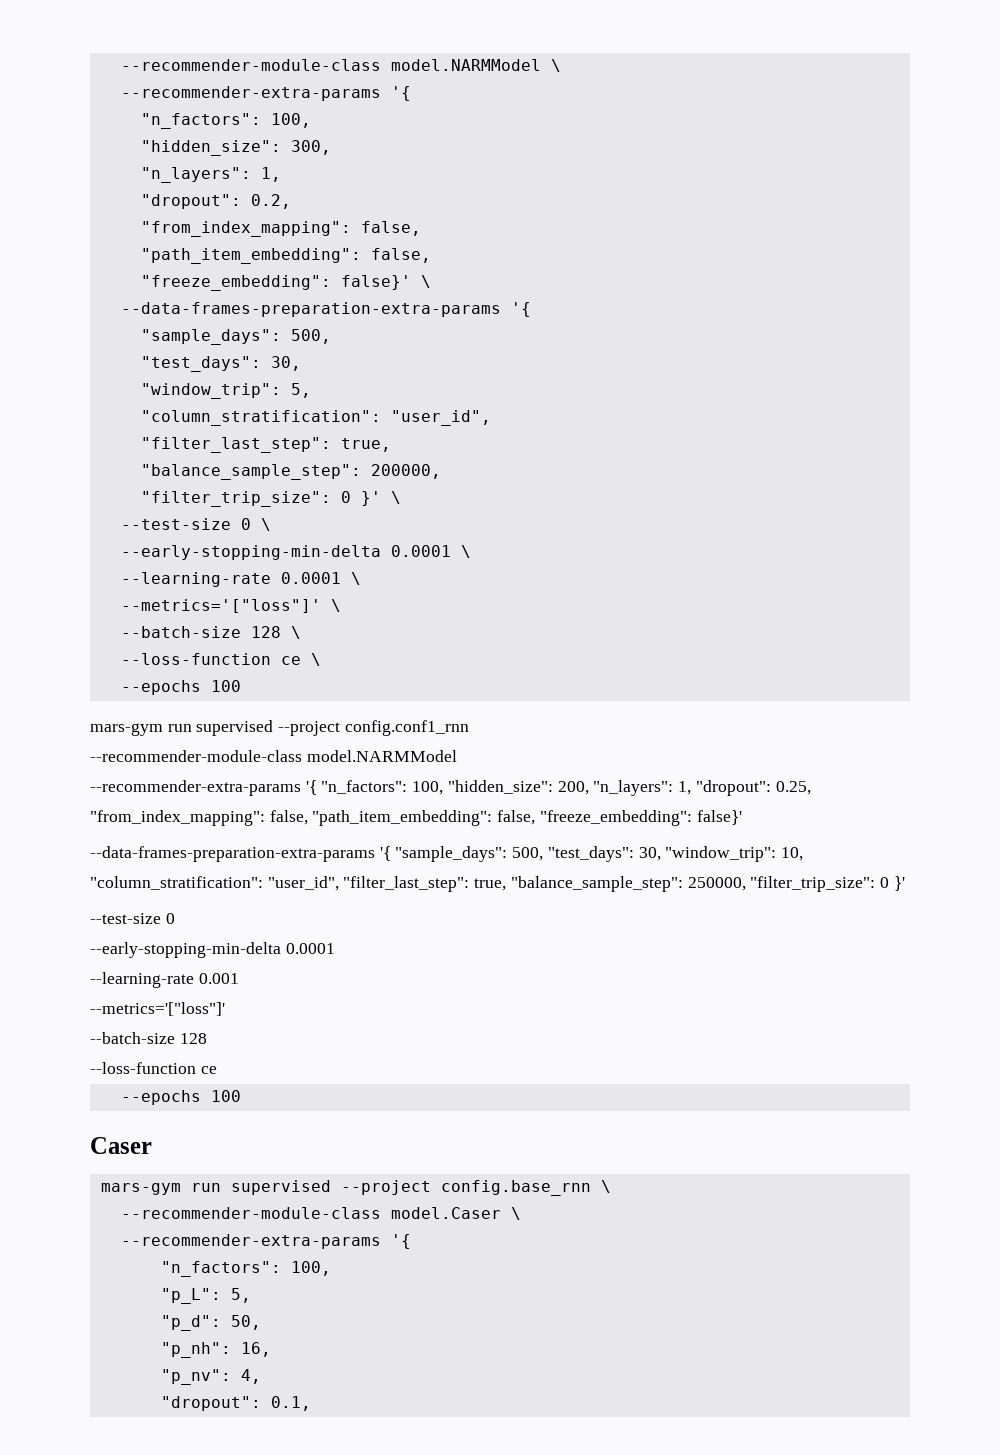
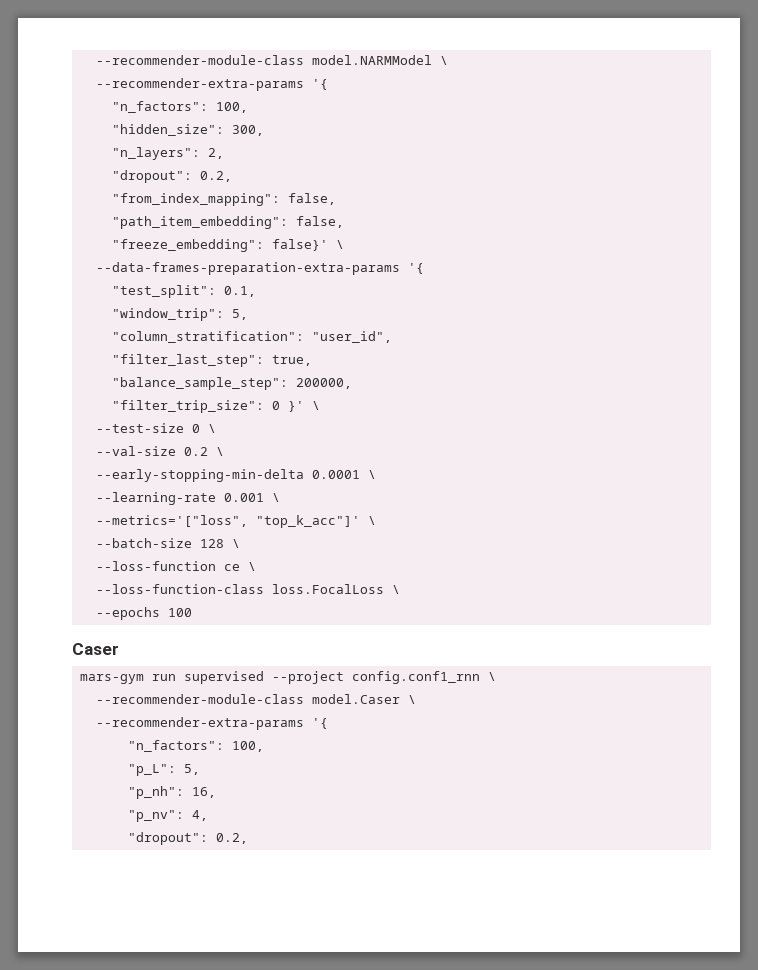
  "hidden_size": 300,
- "n_layers": 1,
+ "n_layers": 2,
  "freeze_embedding": false}' \
  --data-frames-preparation-extra-params '{
- "sample_days": 500,
- "test_days": 30,
+ "test_split": 0.1,
+ --val-size 0.2 \
- --learning-rate 0.0001 \
- --metrics='["loss"]' \
+ --learning-rate 0.001 \
+ --metrics='["loss", "top_k_acc"]' \
  --loss-function ce \
- --epochs 100
- mars-gym run supervised --project config.conf1_rnn
- --recommender-module-class model.NARMModel
- --recommender-extra-params '{ "n_factors": 100, "hidden_size": 200, "n_layers": 1, "dropout": 0.25, "from_index_mapping": false, "path_item_embedding": false, "freeze_embedding": false}'
- --data-frames-preparation-extra-params '{ "sample_days": 500, "test_days": 30, "window_trip": 10, "column_stratification": "user_id", "filter_last_step": true, "balance_sample_step": 250000, "filter_trip_size": 0 }'
- --test-size 0
- --early-stopping-min-delta 0.0001
- --learning-rate 0.001
- --metrics='["loss"]'
- --batch-size 128
- --loss-function ce
+ --loss-function-class loss.FocalLoss \
- mars-gym run supervised --project config.base_rnn \
+ mars-gym run supervised --project config.conf1_rnn \
- "p_d": 50,
  "p_nv": 4,
- "dropout": 0.1,
+ "dropout": 0.2,

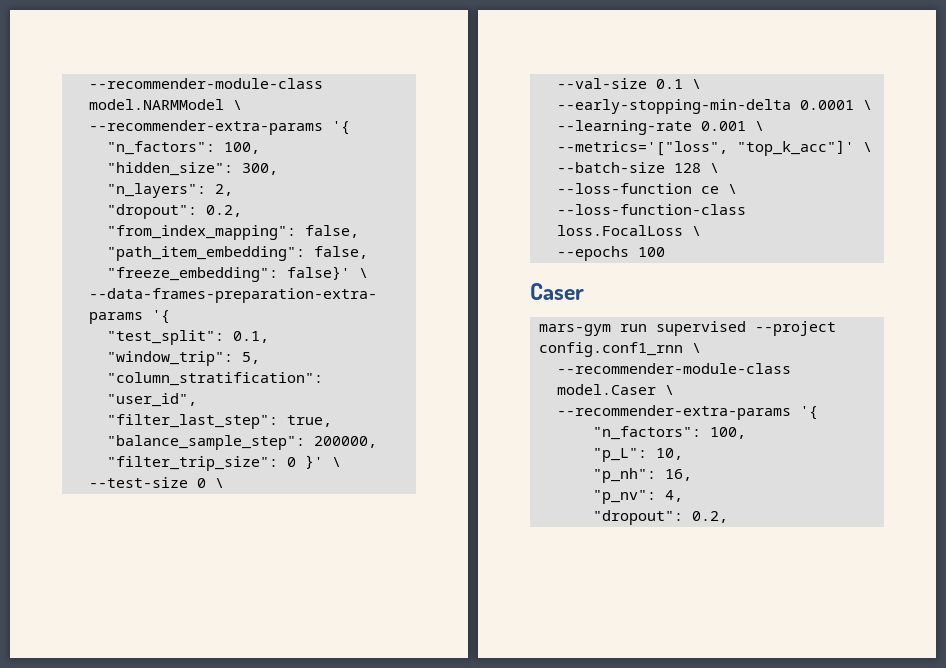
- --val-size 0.2 \
+ --val-size 0.1 \
- "p_L": 5,
+ "p_L": 10,

